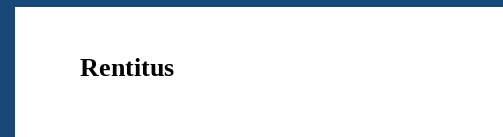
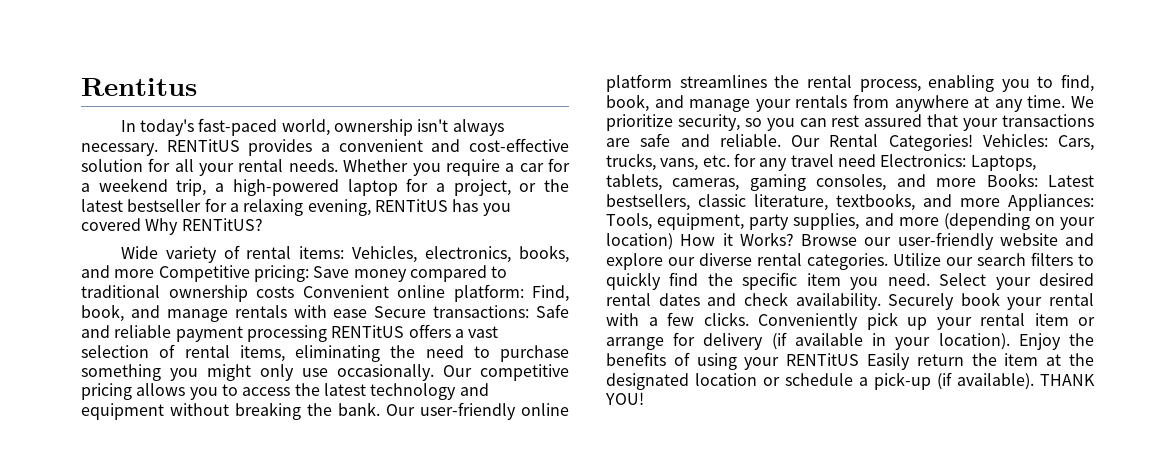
+ In today's fast-paced world, ownership isn't always necessary. RENTitUS provides a convenient and cost-effective solution for all your rental needs. Whether you require a car for a weekend trip, a high-powered laptop for a project, or the latest bestseller for a relaxing evening, RENTitUS has you covered Why RENTitUS?
+ Wide variety of rental items: Vehicles, electronics, books, and more Competitive pricing: Save money compared to traditional ownership costs Convenient online platform: Find, book, and manage rentals with ease Secure transactions: Safe and reliable payment processing RENTitUS offers a vast selection of rental items, eliminating the need to purchase something you might only use occasionally. Our competitive pricing allows you to access the latest technology and equipment without breaking the bank. Our user-friendly online platform streamlines the rental process, enabling you to find, book, and manage your rentals from anywhere at any time. We prioritize security, so you can rest assured that your transactions are safe and reliable. Our Rental Categories! Vehicles: Cars, trucks, vans, etc. for any travel need Electronics: Laptops, tablets, cameras, gaming consoles, and more Books: Latest bestsellers, classic literature, textbooks, and more Appliances: Tools, equipment, party supplies, and more (depending on your location) How it Works? Browse our user-friendly website and explore our diverse rental categories. Utilize our search filters to quickly find the specific item you need. Select your desired rental dates and check availability. Securely book your rental with a few clicks. Conveniently pick up your rental item or arrange for delivery (if available in your location). Enjoy the benefits of using your RENTitUS Easily return the item at the designated location or schedule a pick-up (if available). THANK YOU!

